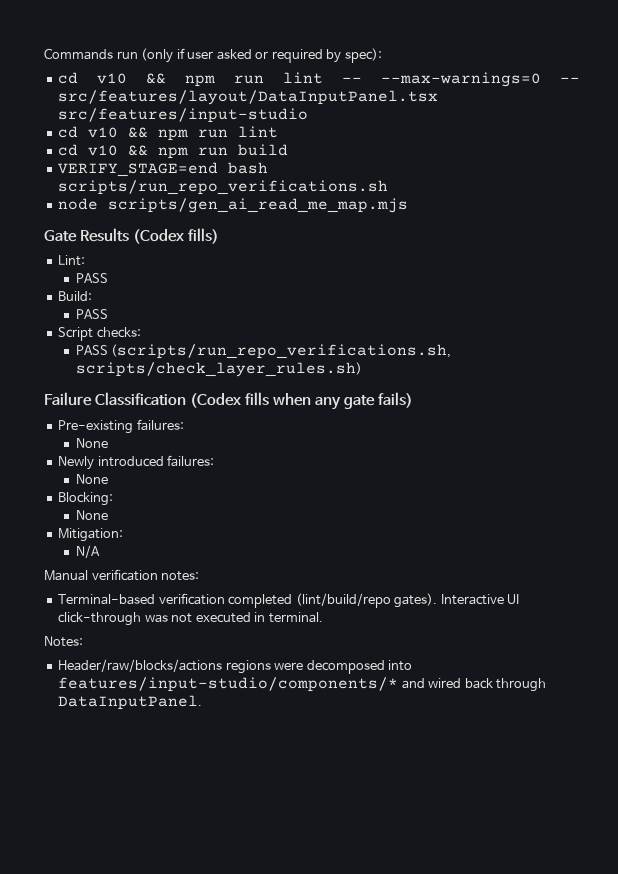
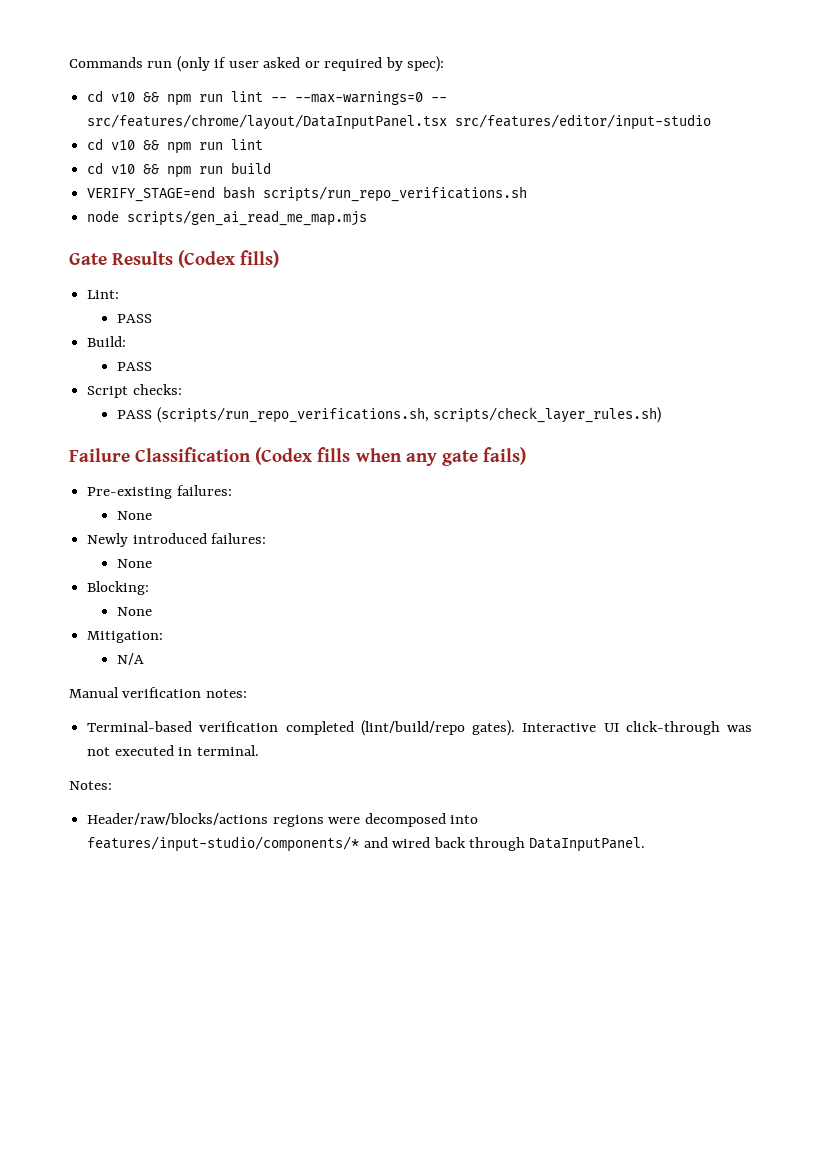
- cd v10 && npm run lint -- --max-warnings=0 -- src/features/layout/DataInputPanel.tsx src/features/input-studio
+ cd v10 && npm run lint -- --max-warnings=0 -- src/features/chrome/layout/DataInputPanel.tsx src/features/editor/input-studio

